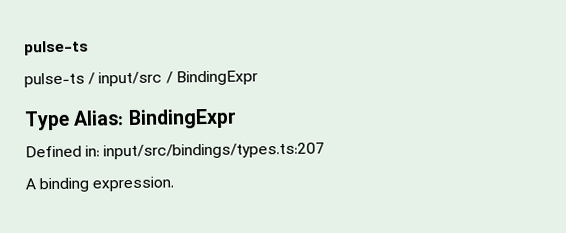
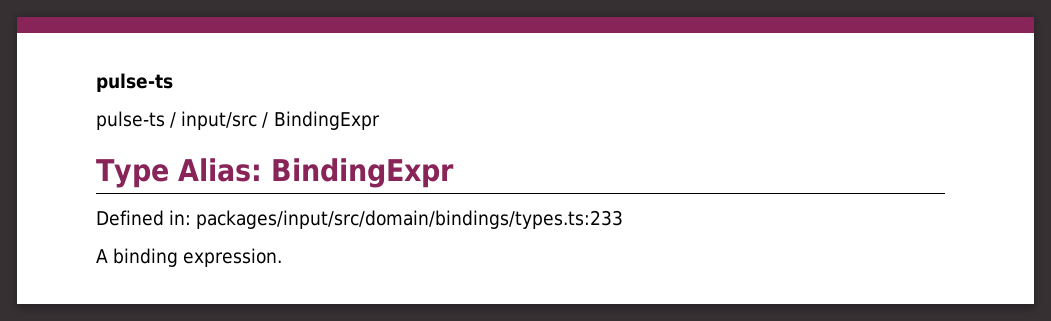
- Defined in: input/src/bindings/types.ts:207
+ Defined in: packages/input/src/domain/bindings/types.ts:233

